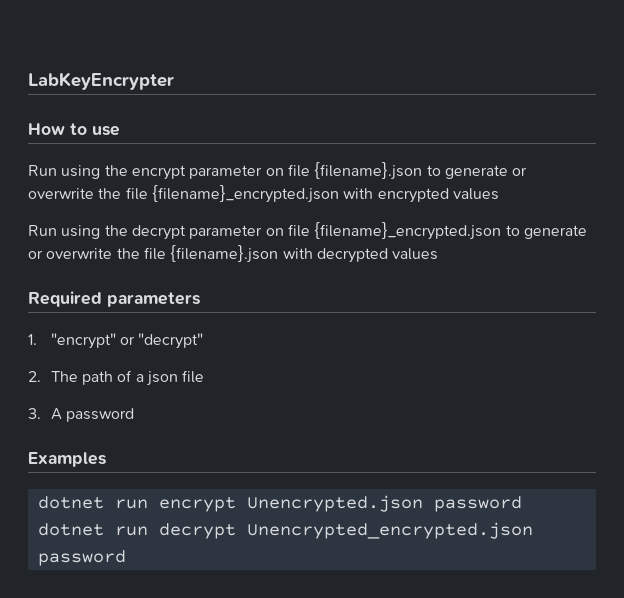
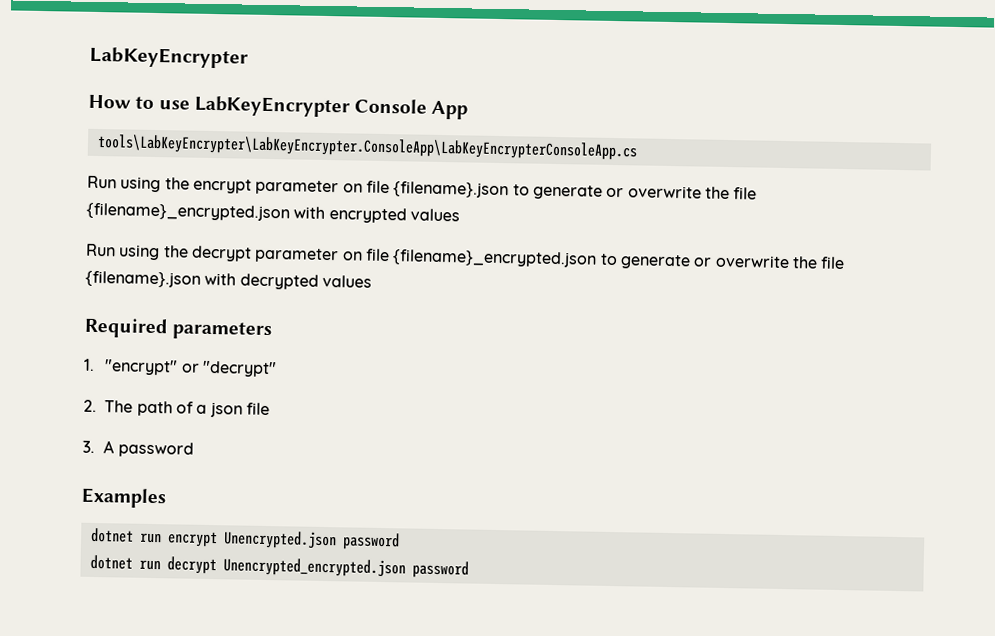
- How to use
+ How to use LabKeyEncrypter Console App
+ tools\LabKeyEncrypter\LabKeyEncrypter.ConsoleApp\LabKeyEncrypterConsoleApp.cs

